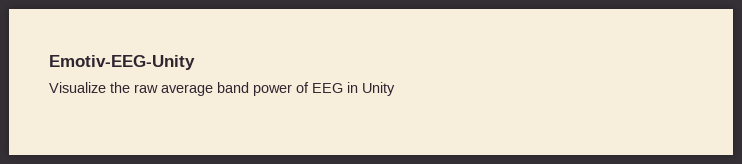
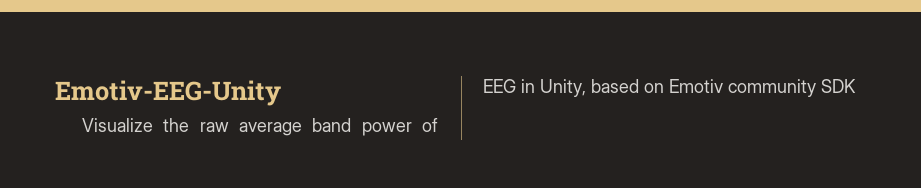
- Visualize the raw average band power of EEG in Unity
+ Visualize the raw average band power of EEG in Unity, based on Emotiv community SDK

